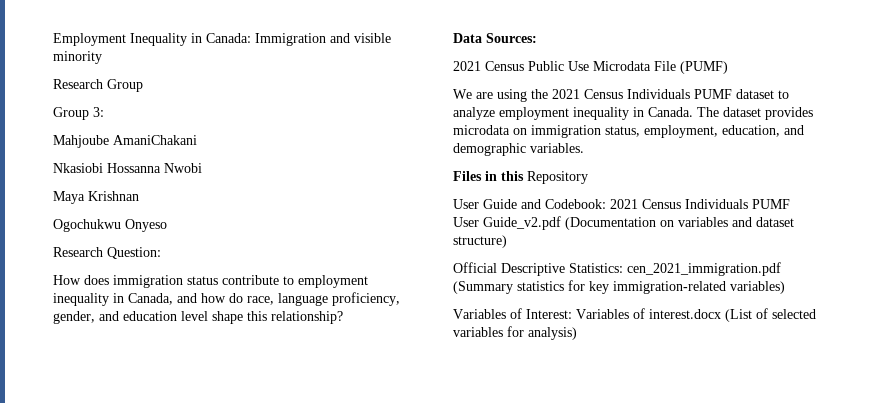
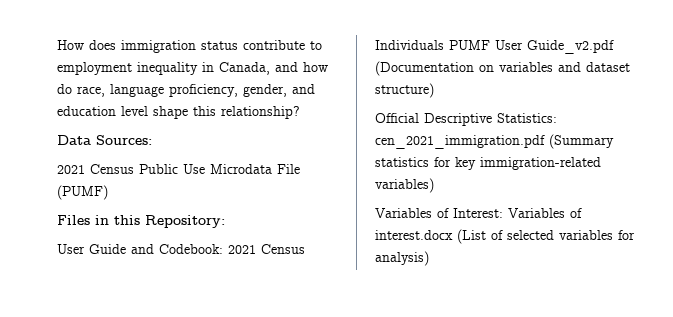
- Employment Inequality in Canada: Immigration and visible minority
- Research Group
- Group 3:
- Mahjoube AmaniChakani
- Nkasiobi Hossanna Nwobi
- Maya Krishnan
- Ogochukwu Onyeso
- Research Question:
- We are using the 2021 Census Individuals PUMF dataset to analyze employment inequality in Canada. The dataset provides microdata on immigration status, employment, education, and demographic variables.
- Files in this Repository
+ Files in this Repository:

